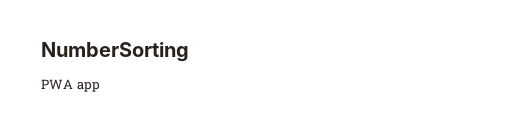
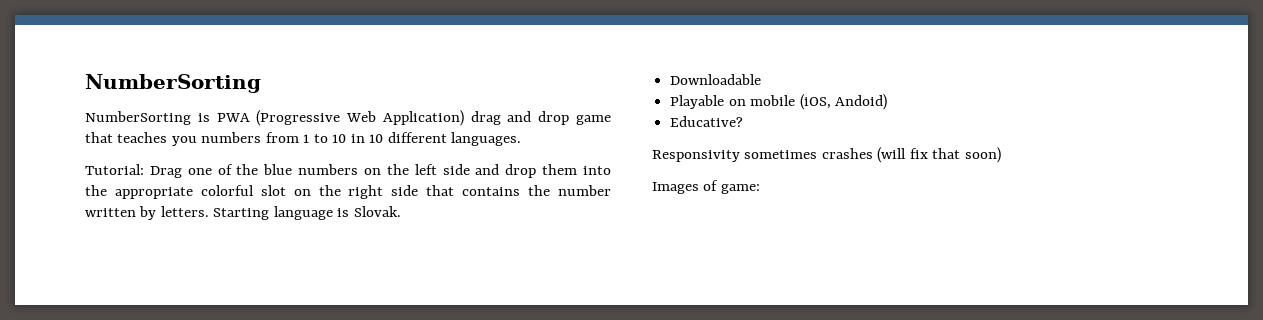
- PWA app
+ NumberSorting is PWA (Progressive Web Application) drag and drop game that teaches you numbers from 1 to 10 in 10 different languages.
+ Tutorial: Drag one of the blue numbers on the left side and drop them into the appropriate colorful slot on the right side that contains the number written by letters. Starting language is Slovak.
+ Downloadable
+ Playable on mobile (iOS, Andoid)
+ Educative?
+ Responsivity sometimes crashes (will fix that soon)
+ Images of game:

